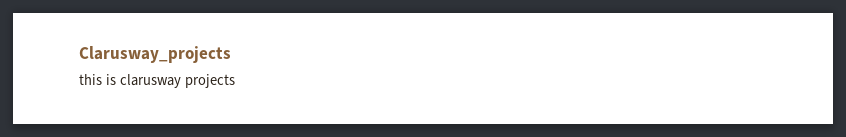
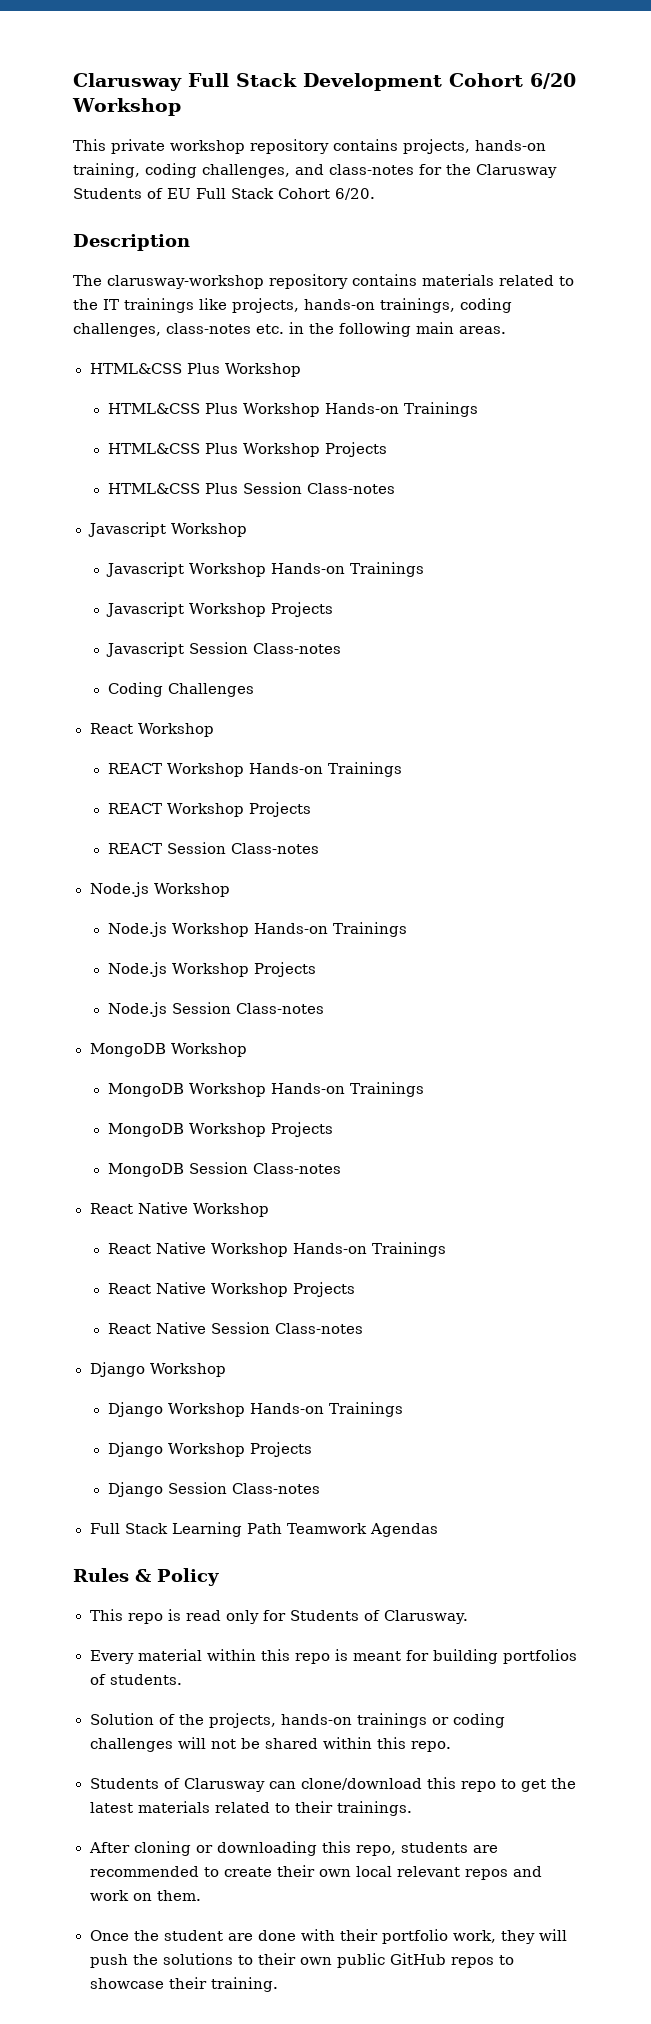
- Clarusway_projects
- this is clarusway projects
+ Clarusway Full Stack Development Cohort 6/20 Workshop
+ This private workshop repository contains projects, hands-on training, coding challenges, and class-notes for the Clarusway Students of EU Full Stack Cohort 6/20.
+ Description
+ The clarusway-workshop repository contains materials related to the IT trainings like projects, hands-on trainings, coding challenges, class-notes etc. in the following main areas.
+ HTML&CSS Plus Workshop
+ HTML&CSS Plus Workshop Hands-on Trainings
+ HTML&CSS Plus Workshop Projects
+ HTML&CSS Plus Session Class-notes
+ Javascript Workshop
+ Javascript Workshop Hands-on Trainings
+ Javascript Workshop Projects
+ Javascript Session Class-notes
+ Coding Challenges
+ React Workshop
+ REACT Workshop Hands-on Trainings
+ REACT Workshop Projects
+ REACT Session Class-notes
+ Node.js Workshop
+ Node.js Workshop Hands-on Trainings
+ Node.js Workshop Projects
+ Node.js Session Class-notes
+ MongoDB Workshop
+ MongoDB Workshop Hands-on Trainings
+ MongoDB Workshop Projects
+ MongoDB Session Class-notes
+ React Native Workshop
+ React Native Workshop Hands-on Trainings
+ React Native Workshop Projects
+ React Native Session Class-notes
+ Django Workshop
+ Django Workshop Hands-on Trainings
+ Django Workshop Projects
+ Django Session Class-notes
+ Full Stack Learning Path Teamwork Agendas
+ Rules & Policy
+ This repo is read only for Students of Clarusway.
+ Every material within this repo is meant for building portfolios of students.
+ Solution of the projects, hands-on trainings or coding challenges will not be shared within this repo.
+ Students of Clarusway can clone/download this repo to get the latest materials related to their trainings.
+ After cloning or downloading this repo, students are recommended to create their own local relevant repos and work on them.
+ Once the student are done with their portfolio work, they will push the solutions to their own public GitHub repos to showcase their training.

